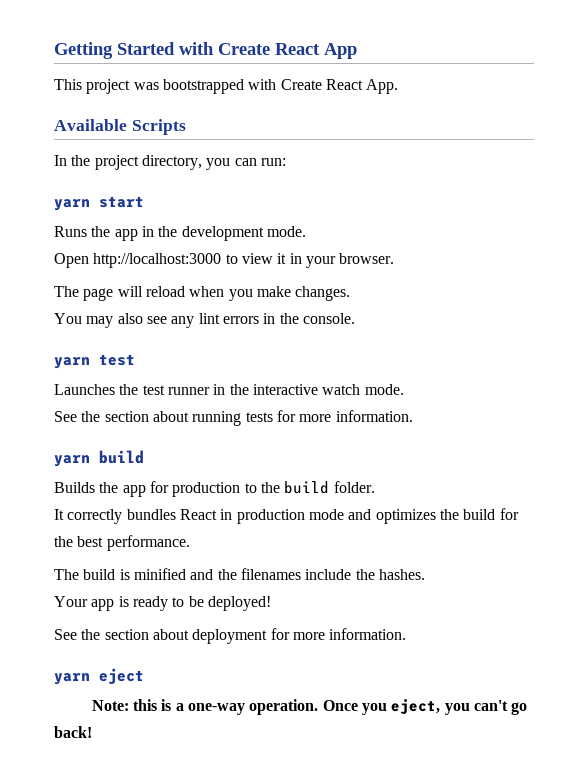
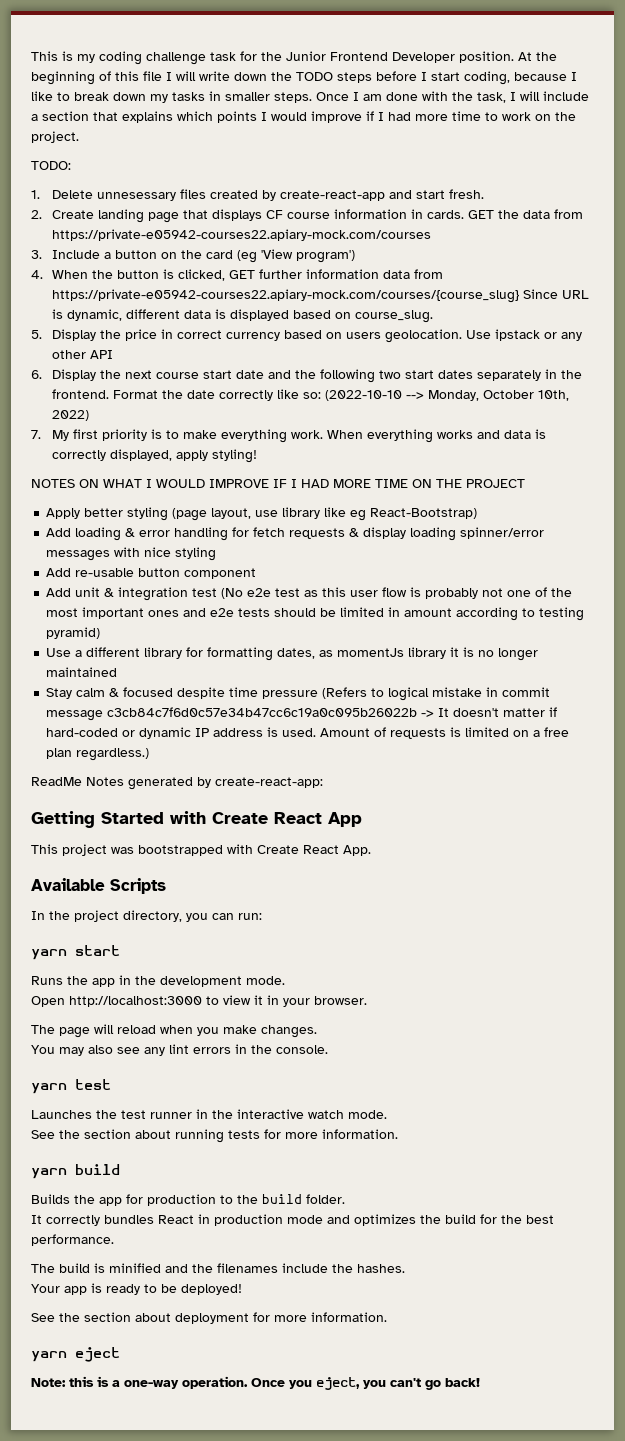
+ This is my coding challenge task for the Junior Frontend Developer position. At the beginning of this file I will write down the TODO steps before I start coding, because I like to break down my tasks in smaller steps. Once I am done with the task, I will include a section that explains which points I would improve if I had more time to work on the project.
+ TODO:
+ 1. Delete unnesessary files created by create-react-app and start fresh.
+ 2. Create landing page that displays CF course information in cards. GET the data from https://private-e05942-courses22.apiary-mock.com/courses
+ 3. Include a button on the card (eg 'View program')
+ 4. When the button is clicked, GET further information data from https://private-e05942-courses22.apiary-mock.com/courses/{course_slug} Since URL is dynamic, different data is displayed based on course_slug.
+ 5. Display the price in correct currency based on users geolocation. Use ipstack or any other API
+ 6. Display the next course start date and the following two start dates separately in the frontend. Format the date correctly like so: (2022-10-10 --> Monday, October 10th, 2022)
+ 7. My first priority is to make everything work. When everything works and data is correctly displayed, apply styling!
+ NOTES ON WHAT I WOULD IMPROVE IF I HAD MORE TIME ON THE PROJECT
+ Apply better styling (page layout, use library like eg React-Bootstrap)
+ Add loading & error handling for fetch requests & display loading spinner/error messages with nice styling
+ Add re-usable button component
+ Add unit & integration test (No e2e test as this user flow is probably not one of the most important ones and e2e tests should be limited in amount according to testing pyramid)
+ Use a different library for formatting dates, as momentJs library it is no longer maintained
+ Stay calm & focused despite time pressure (Refers to logical mistake in commit message c3cb84c7f6d0c57e34b47cc6c19a0c095b26022b -> It doesn't matter if hard-coded or dynamic IP address is used. Amount of requests is limited on a free plan regardless.)
+ ReadMe Notes generated by create-react-app:

